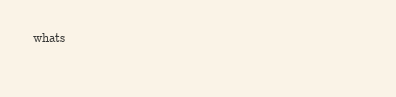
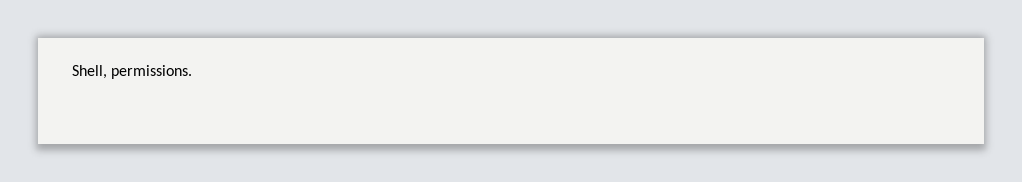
- whats
+ Shell, permissions.

